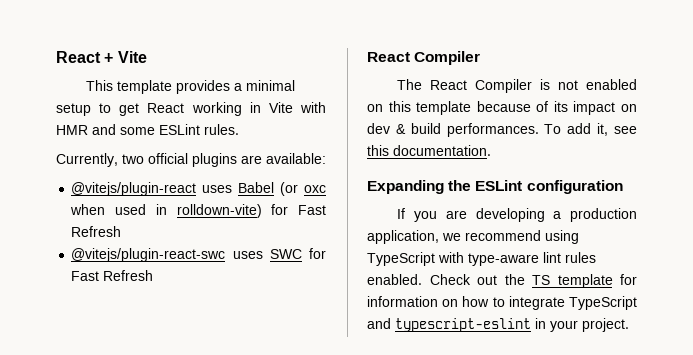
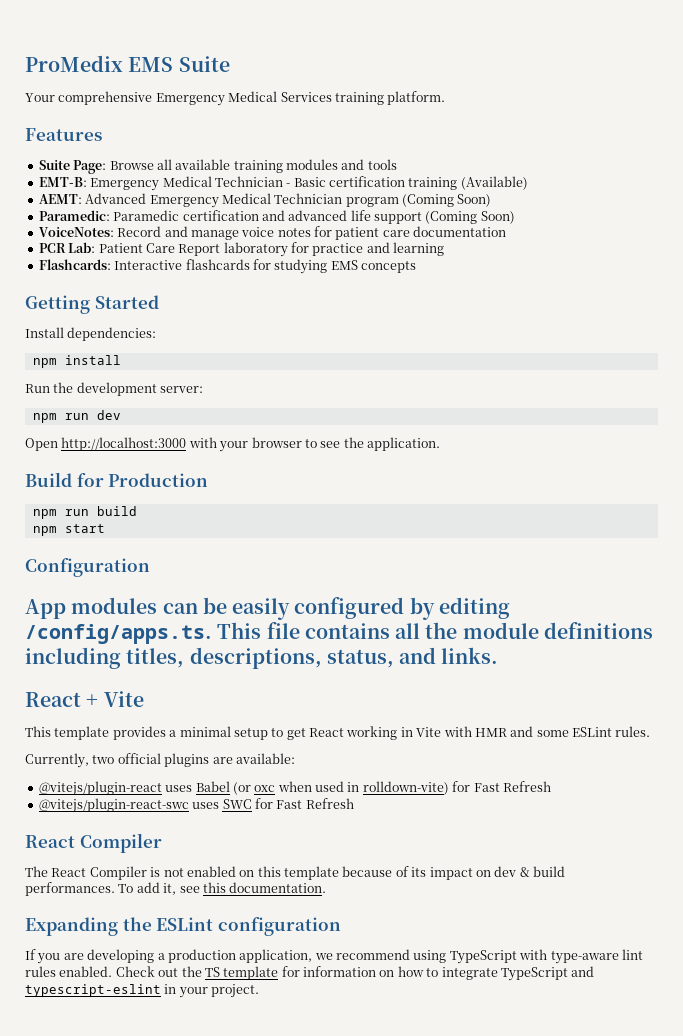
+ ProMedix EMS Suite
+ Your comprehensive Emergency Medical Services training platform.
+ Features
+ Suite Page: Browse all available training modules and tools
+ EMT-B: Emergency Medical Technician - Basic certification training (Available)
+ AEMT: Advanced Emergency Medical Technician program (Coming Soon)
+ Paramedic: Paramedic certification and advanced life support (Coming Soon)
+ VoiceNotes: Record and manage voice notes for patient care documentation
+ PCR Lab: Patient Care Report laboratory for practice and learning
+ Flashcards: Interactive flashcards for studying EMS concepts
+ Getting Started
+ Install dependencies:
+ npm install
+ Run the development server:
+ npm run dev
+ Open http://localhost:3000 with your browser to see the application.
+ Build for Production
+ npm run build
+ npm start
+ Configuration
+ App modules can be easily configured by editing /config/apps.ts. This file contains all the module definitions including titles, descriptions, status, and links.

